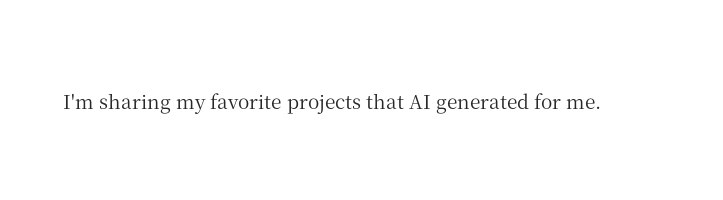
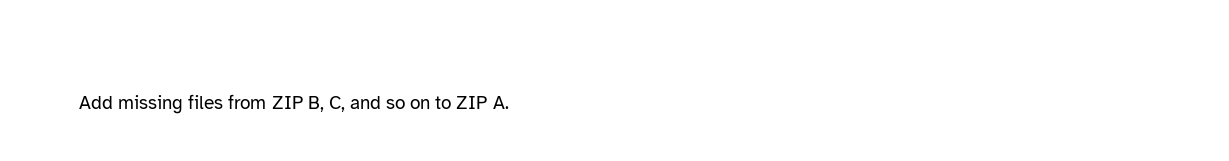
- I'm sharing my favorite projects that AI generated for me.
+ Add missing files from ZIP B, C, and so on to ZIP A.

